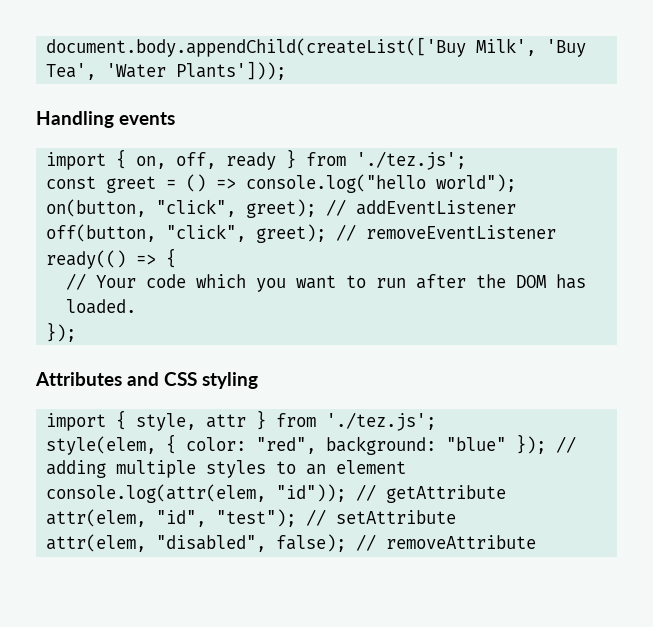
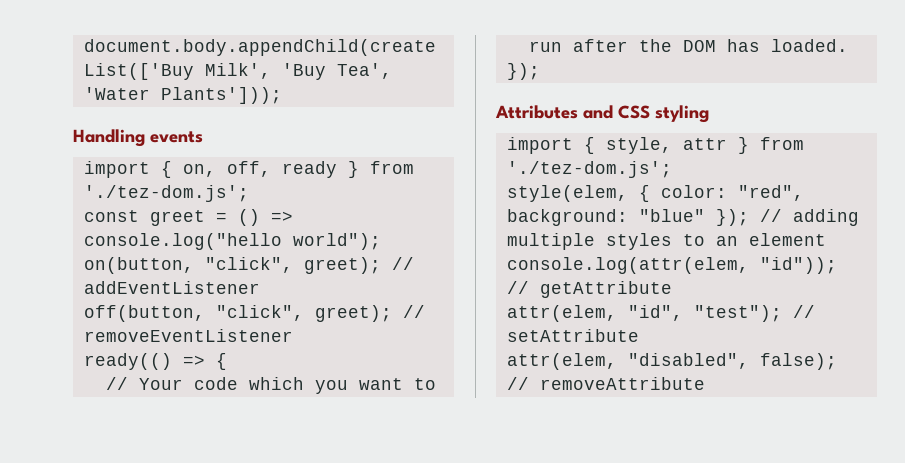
- import { on, off, ready } from './tez.js';
+ import { on, off, ready } from './tez-dom.js';
- import { style, attr } from './tez.js';
+ import { style, attr } from './tez-dom.js';

